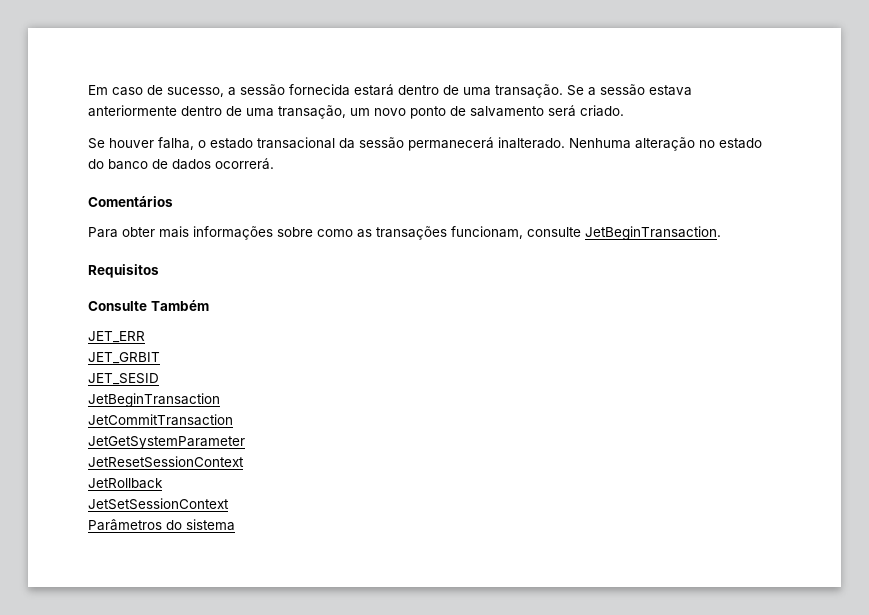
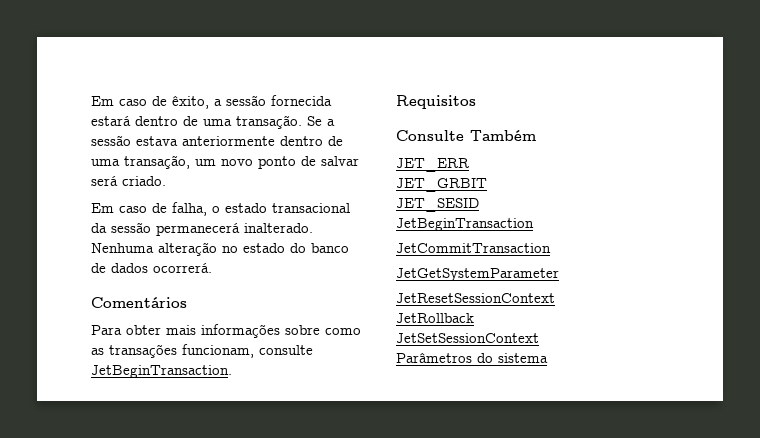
- Em caso de sucesso, a sessão fornecida estará dentro de uma transação.
+ Em caso de êxito, a sessão fornecida estará dentro de uma transação.
- Se a sessão estava anteriormente dentro de uma transação, um novo ponto de salvamento será criado.
+ Se a sessão estava anteriormente dentro de uma transação, um novo ponto de salvar será criado.
- Se houver falha, o estado transacional da sessão permanecerá inalterado.
+ Em caso de falha, o estado transacional da sessão permanecerá inalterado.

